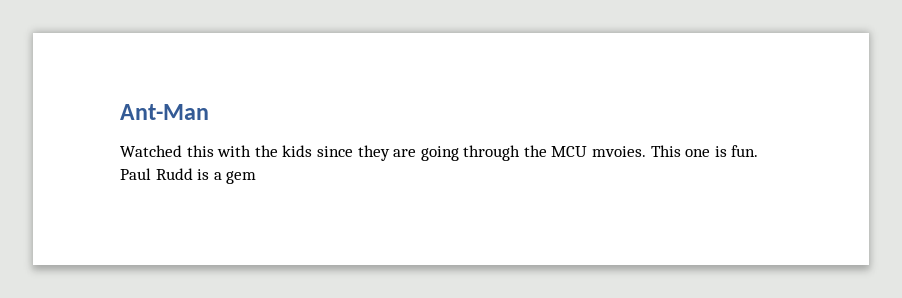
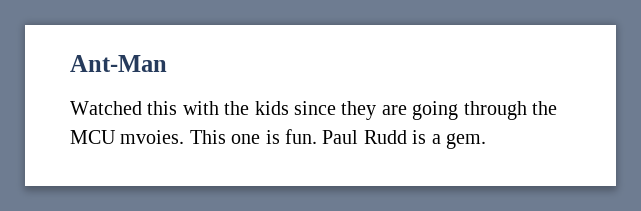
- Paul Rudd is a gem
+ Paul Rudd is a gem.

